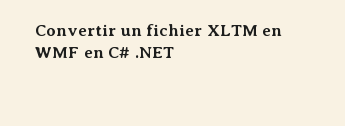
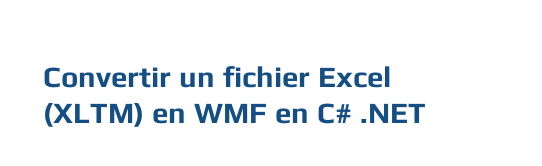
- Convertir un fichier XLTM en WMF en C# .NET
+ Convertir un fichier Excel (XLTM) en WMF en C# .NET

